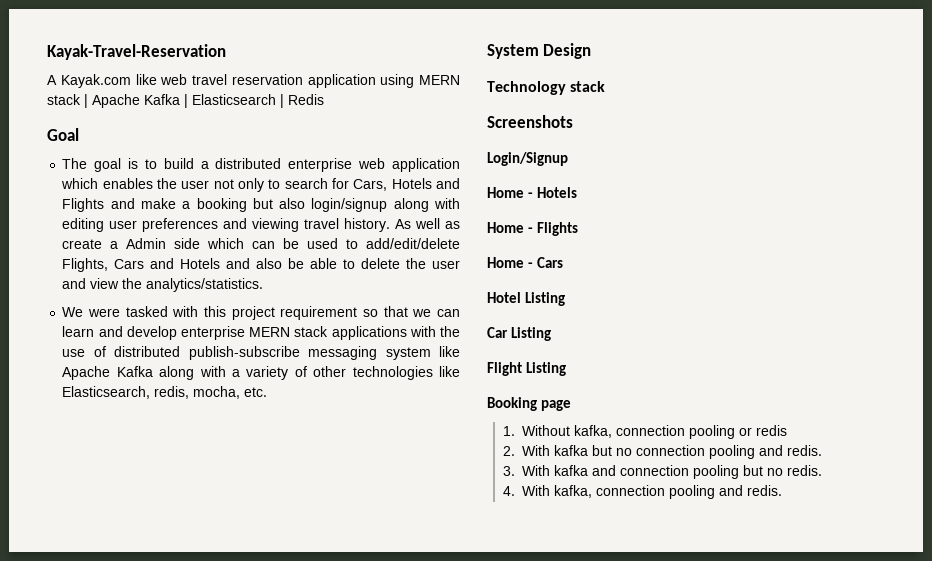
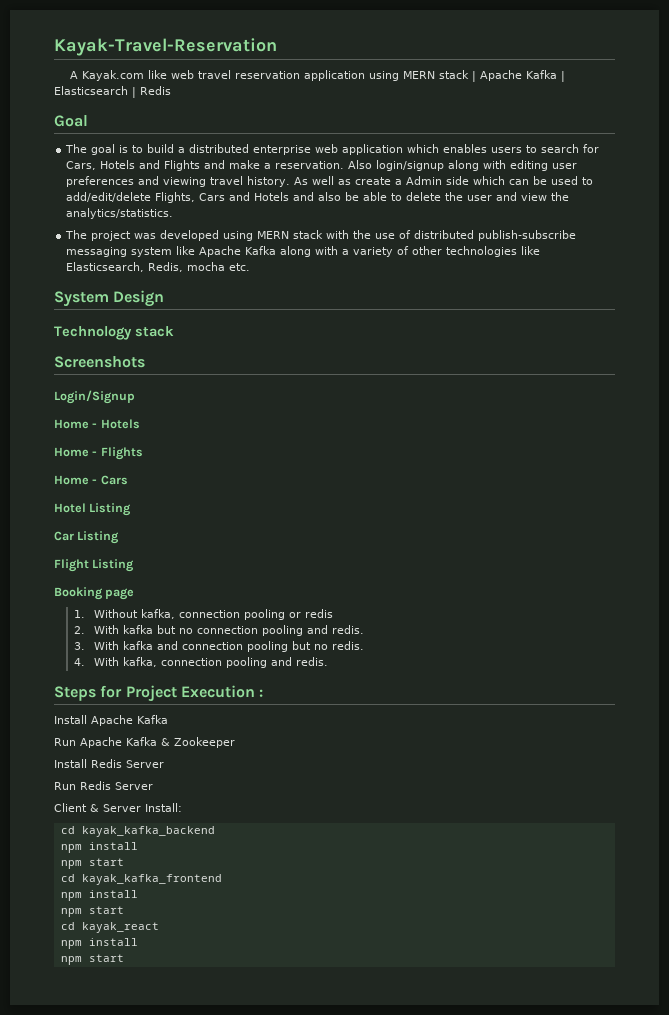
- The goal is to build a distributed enterprise web application which enables the user not only to search for Cars, Hotels and Flights and make a booking but also login/signup along with editing user preferences and viewing travel history.
+ The goal is to build a distributed enterprise web application which enables users to search for Cars, Hotels and Flights and make a reservation. Also login/signup along with editing user preferences and viewing travel history.
- We were tasked with this project requirement so that we can learn and develop enterprise MERN stack applications with the use of distributed publish-subscribe messaging system like Apache Kafka along with a variety of other technologies like Elasticsearch, redis, mocha, etc.
+ The project was developed using MERN stack with the use of distributed publish-subscribe messaging system like Apache Kafka along with a variety of other technologies like Elasticsearch, Redis, mocha etc.
+ Steps for Project Execution :
+ Install Apache Kafka
+ Run Apache Kafka & Zookeeper
+ Install Redis Server
+ Run Redis Server
+ Client & Server Install:
+ cd kayak_kafka_backend
+ npm install
+ npm start
+ cd kayak_kafka_frontend
+ npm install
+ npm start
+ cd kayak_react
+ npm install
+ npm start

